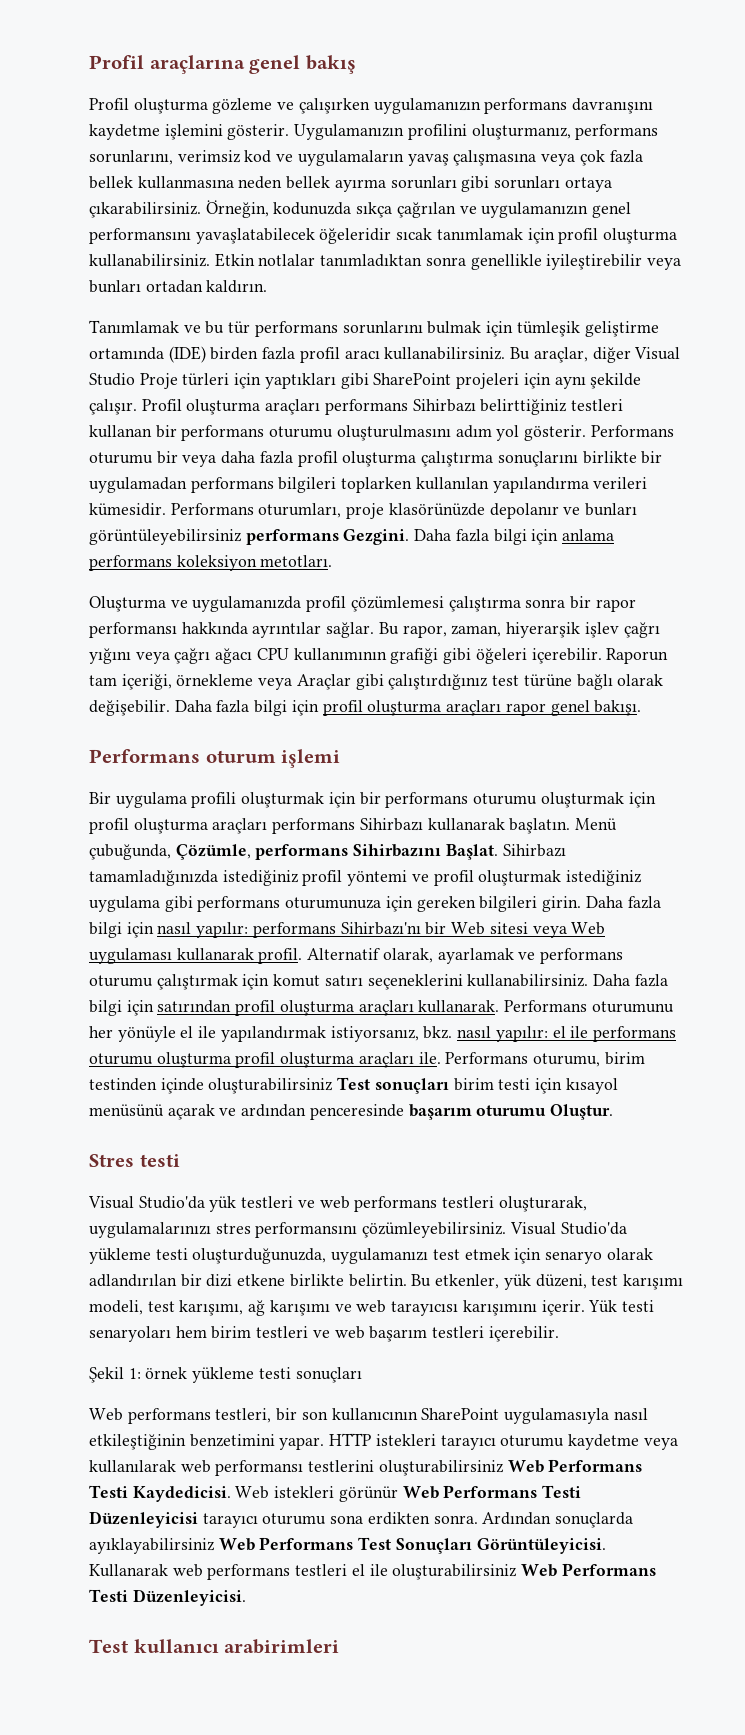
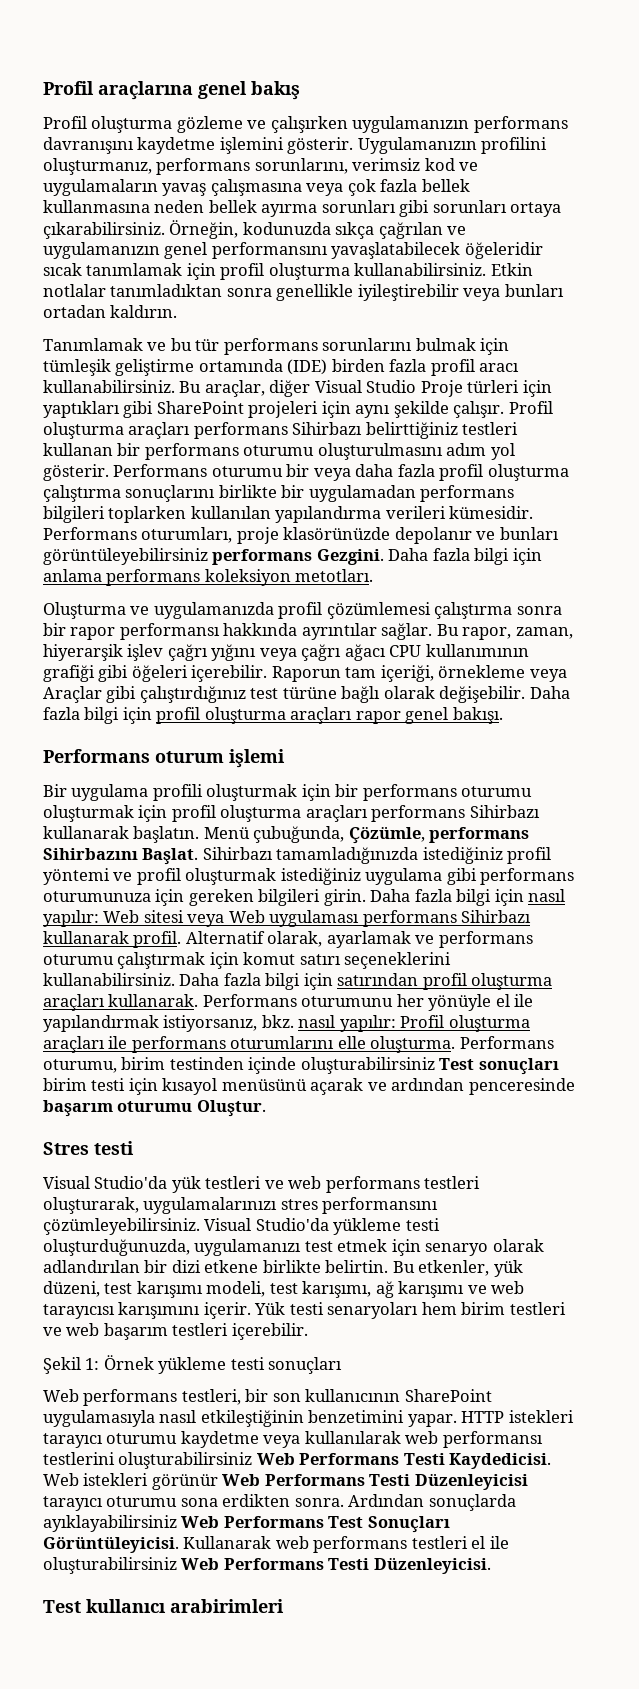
- Daha fazla bilgi için nasıl yapılır: performans Sihirbazı'nı bir Web sitesi veya Web uygulaması kullanarak profil.
+ Daha fazla bilgi için nasıl yapılır: Web sitesi veya Web uygulaması performans Sihirbazı kullanarak profil.
- Performans oturumunu her yönüyle el ile yapılandırmak istiyorsanız, bkz. nasıl yapılır: el ile performans oturumu oluşturma profil oluşturma araçları ile.
+ Performans oturumunu her yönüyle el ile yapılandırmak istiyorsanız, bkz. nasıl yapılır: Profil oluşturma araçları ile performans oturumlarını elle oluşturma.
- Şekil 1: örnek yükleme testi sonuçları
+ Şekil 1: Örnek yükleme testi sonuçları

